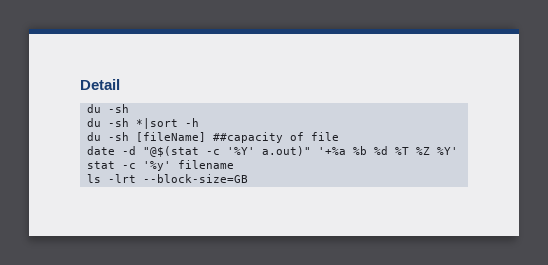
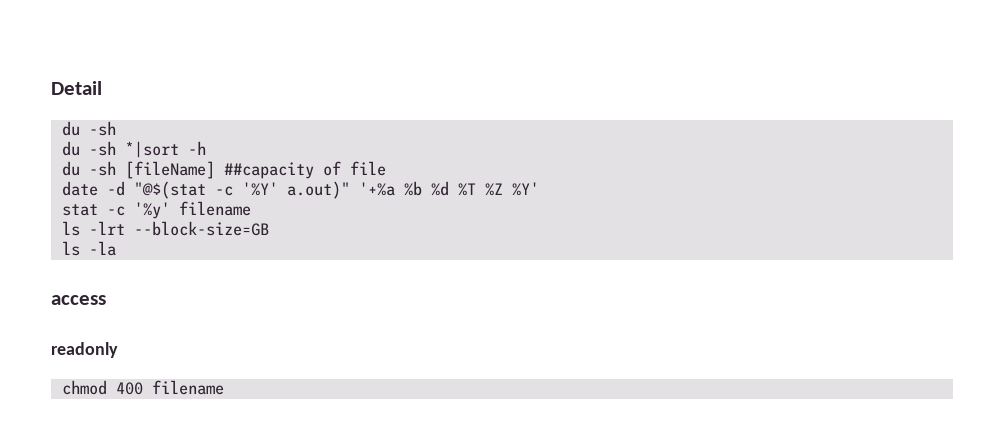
+ ls -la
+ access
+ readonly
+ chmod 400 filename

